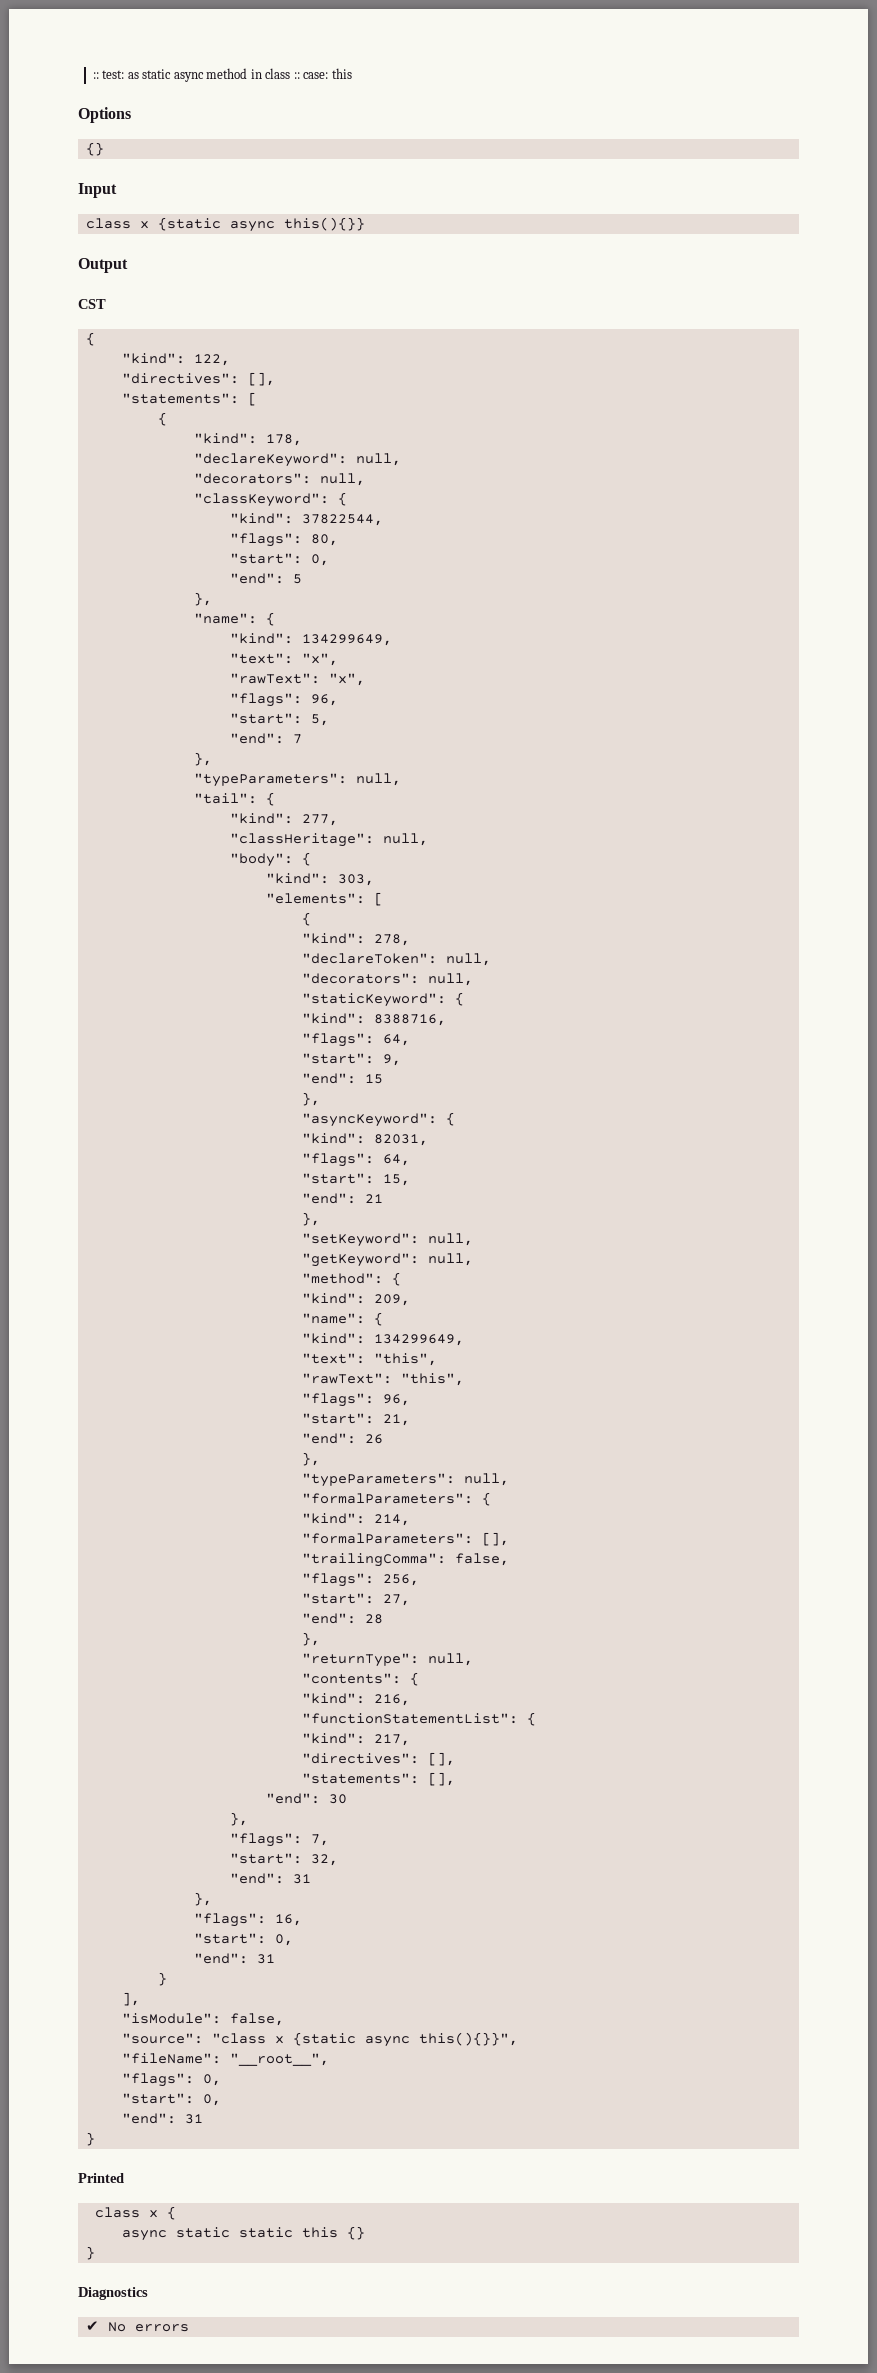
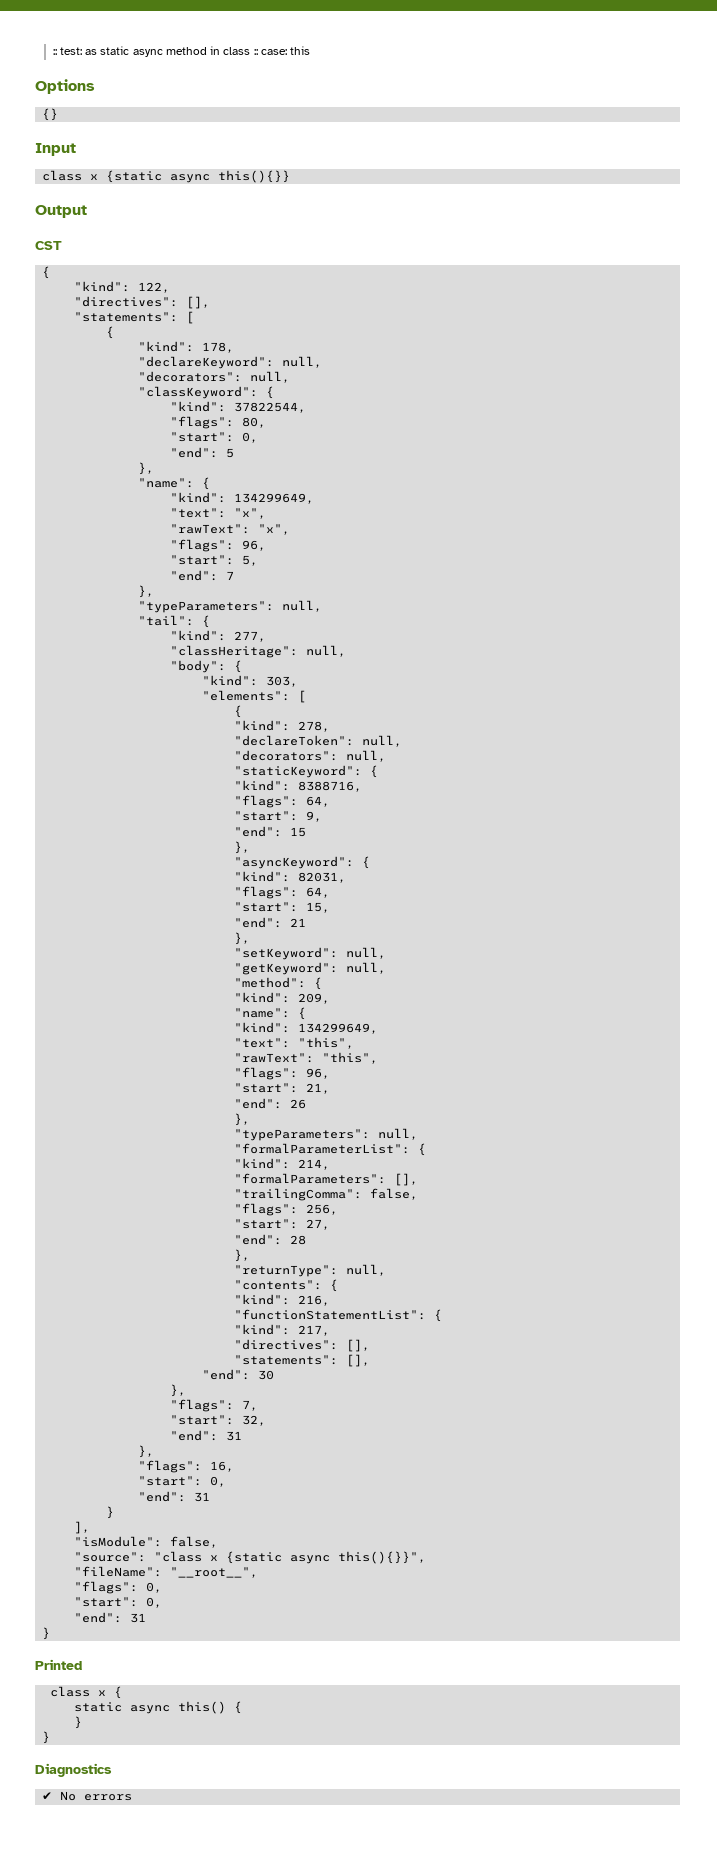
- "formalParameters": {
+ "formalParameterList": {
- async static static this {}
+ static async this() {
+ }

